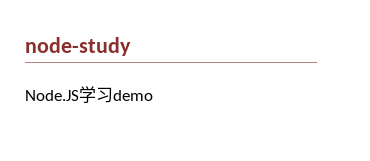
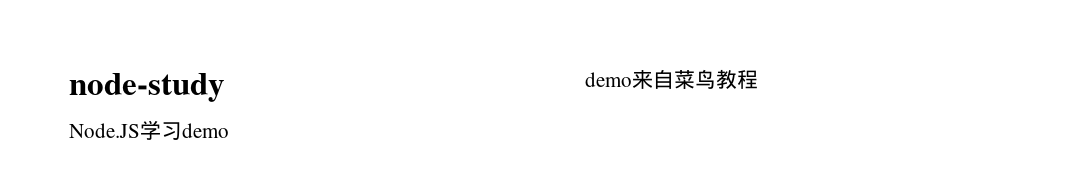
+ demo来自菜鸟教程

